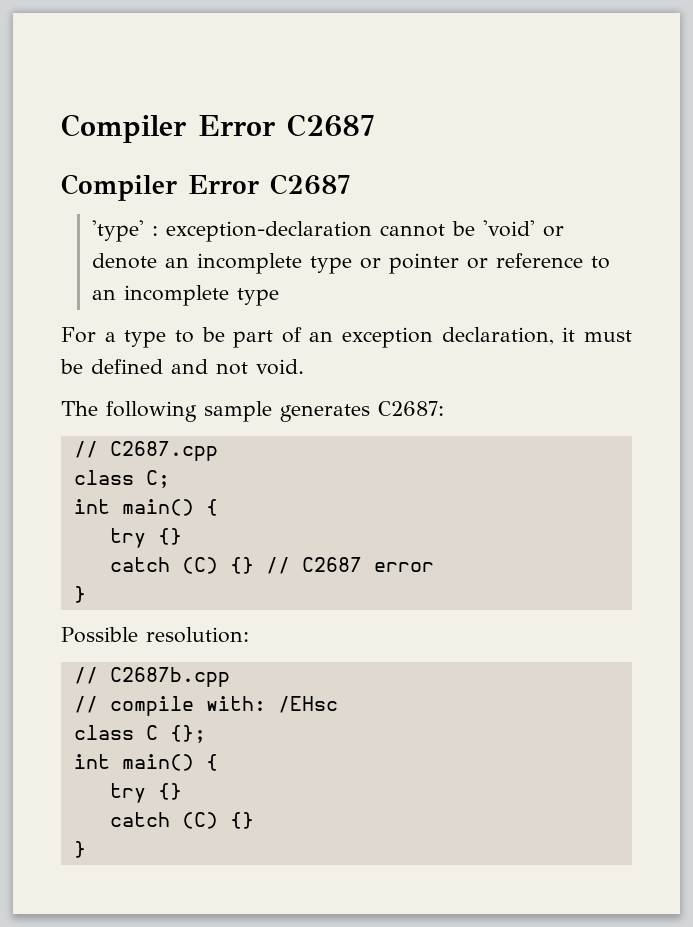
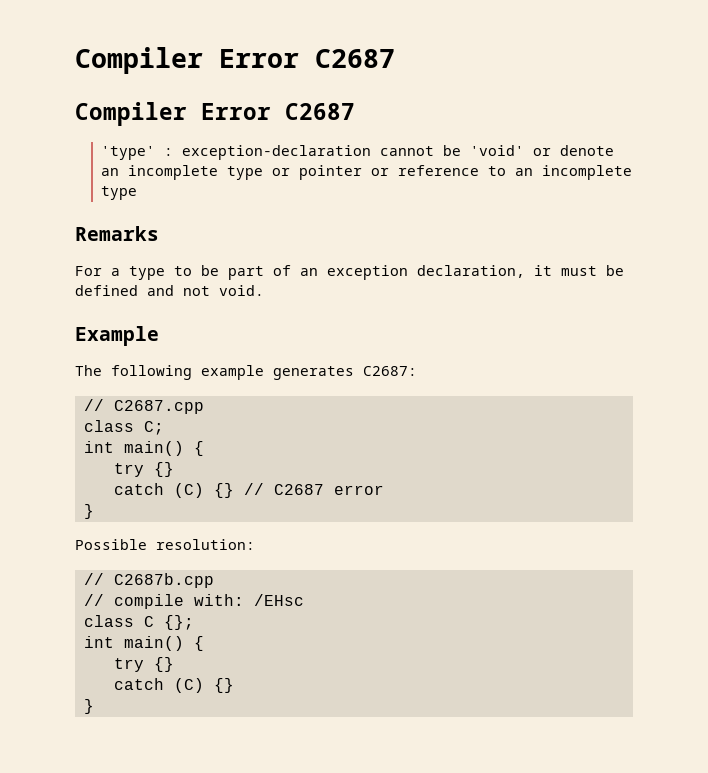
+ Remarks
+ Example
- The following sample generates C2687:
+ The following example generates C2687:

